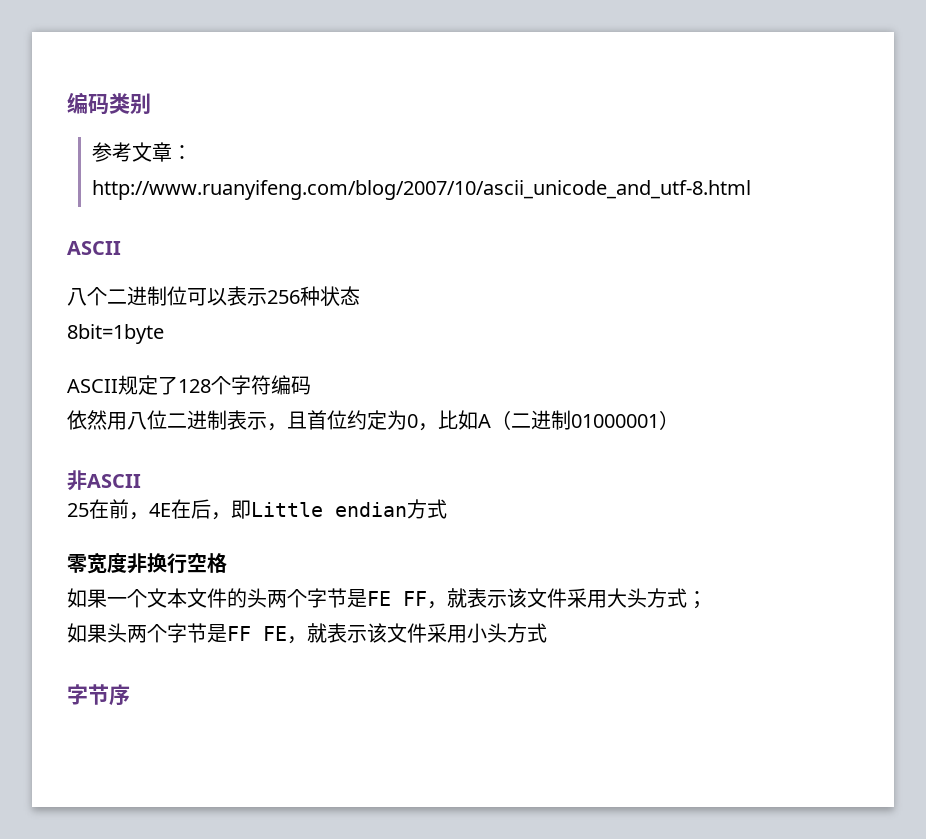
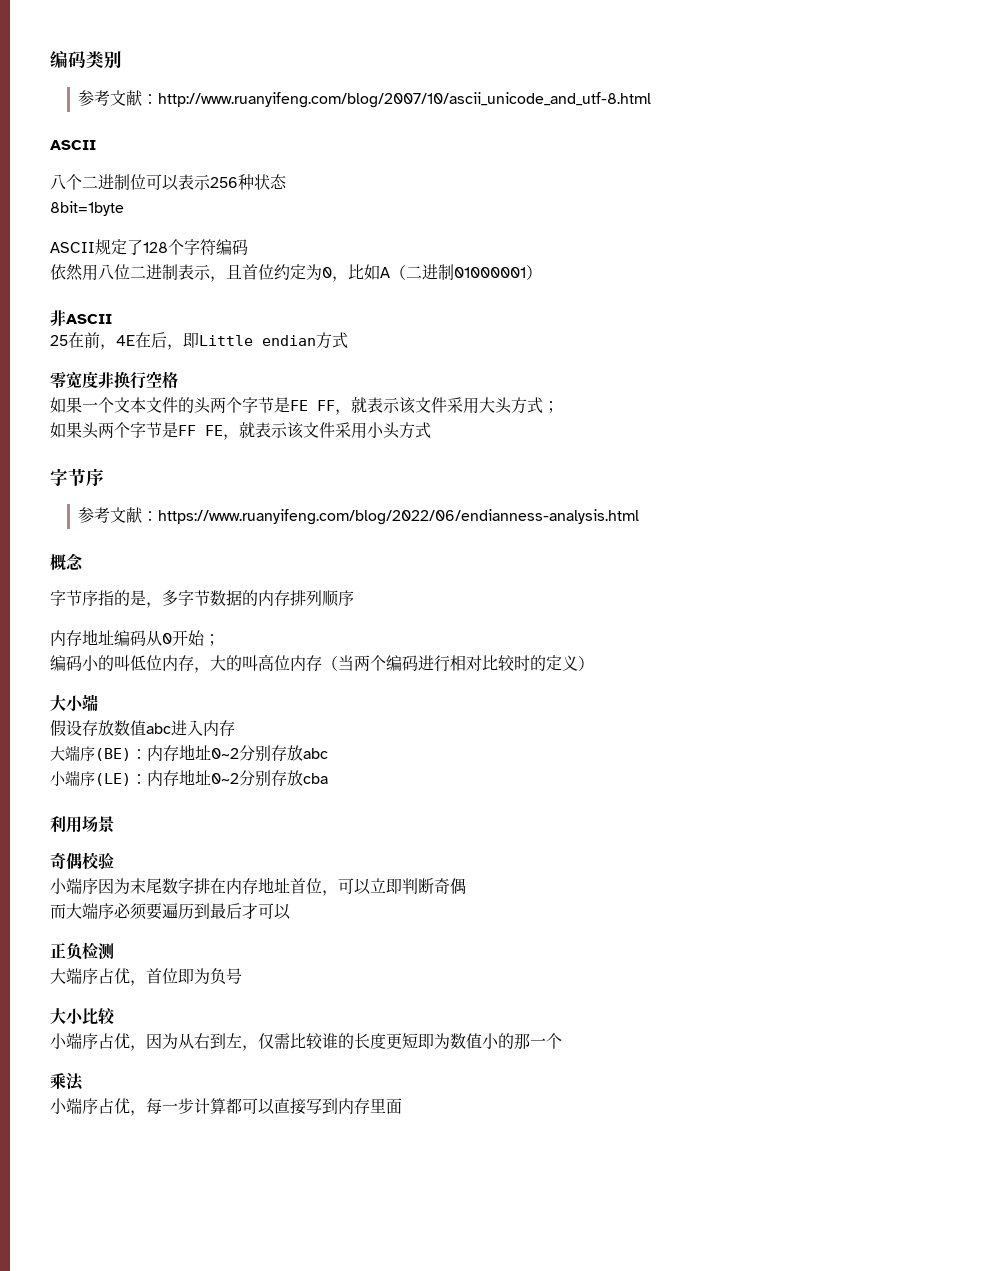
- 参考文章：http://www.ruanyifeng.com/blog/2007/10/ascii_unicode_and_utf-8.html
+ 参考文献：http://www.ruanyifeng.com/blog/2007/10/ascii_unicode_and_utf-8.html
+ 参考文献：https://www.ruanyifeng.com/blog/2022/06/endianness-analysis.html
+ 概念
+ 字节序指的是，多字节数据的内存排列顺序
+ 内存地址编码从0开始；
+ 编码小的叫低位内存，大的叫高位内存（当两个编码进行相对比较时的定义）
+ 大小端
+ 假设存放数值abc进入内存
+ 大端序(BE)：内存地址0~2分别存放abc
+ 小端序(LE)：内存地址0~2分别存放cba
+ 利用场景
+ 奇偶校验
+ 小端序因为末尾数字排在内存地址首位，可以立即判断奇偶
+ 而大端序必须要遍历到最后才可以
+ 正负检测
+ 大端序占优，首位即为负号
+ 大小比较
+ 小端序占优，因为从右到左，仅需比较谁的长度更短即为数值小的那一个
+ 乘法
+ 小端序占优，每一步计算都可以直接写到内存里面

